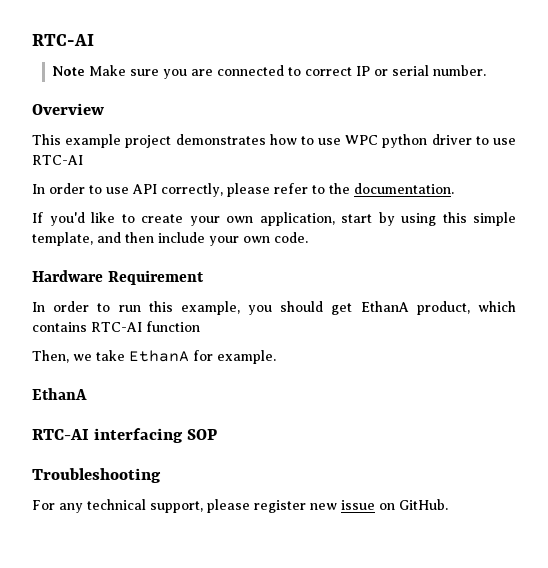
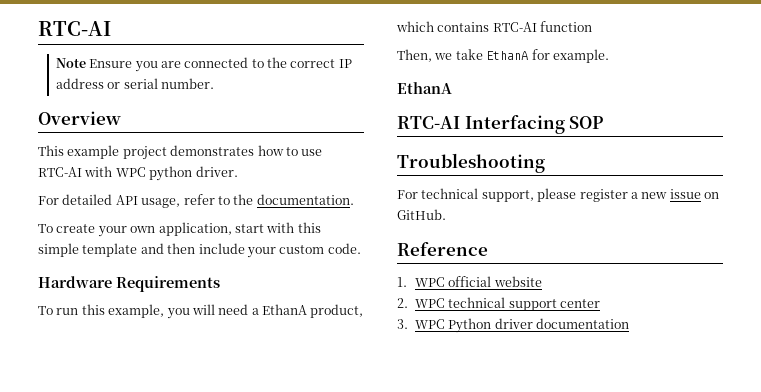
- Note Make sure you are connected to correct IP or serial number.
+ Note Ensure you are connected to the correct IP address or serial number.
- This example project demonstrates how to use WPC python driver to use RTC-AI
- In order to use API correctly, please refer to the documentation.
+ This example project demonstrates how to use RTC-AI with WPC python driver.
+ For detailed API usage, refer to the documentation.
- If you'd like to create your own application, start by using this simple template, and then include your own code.
+ To create your own application, start with this simple template and then include your custom code.
- Hardware Requirement
- In order to run this example, you should get EthanA product, which contains RTC-AI function
+ Hardware Requirements
+ To run this example, you will need a EthanA product, which contains RTC-AI function
- RTC-AI interfacing SOP
+ RTC-AI Interfacing SOP
- For any technical support, please register new issue on GitHub.
+ For technical support, please register a new issue on GitHub.
+ Reference
+ 1. WPC official website
+ 2. WPC technical support center
+ 3. WPC Python driver documentation

